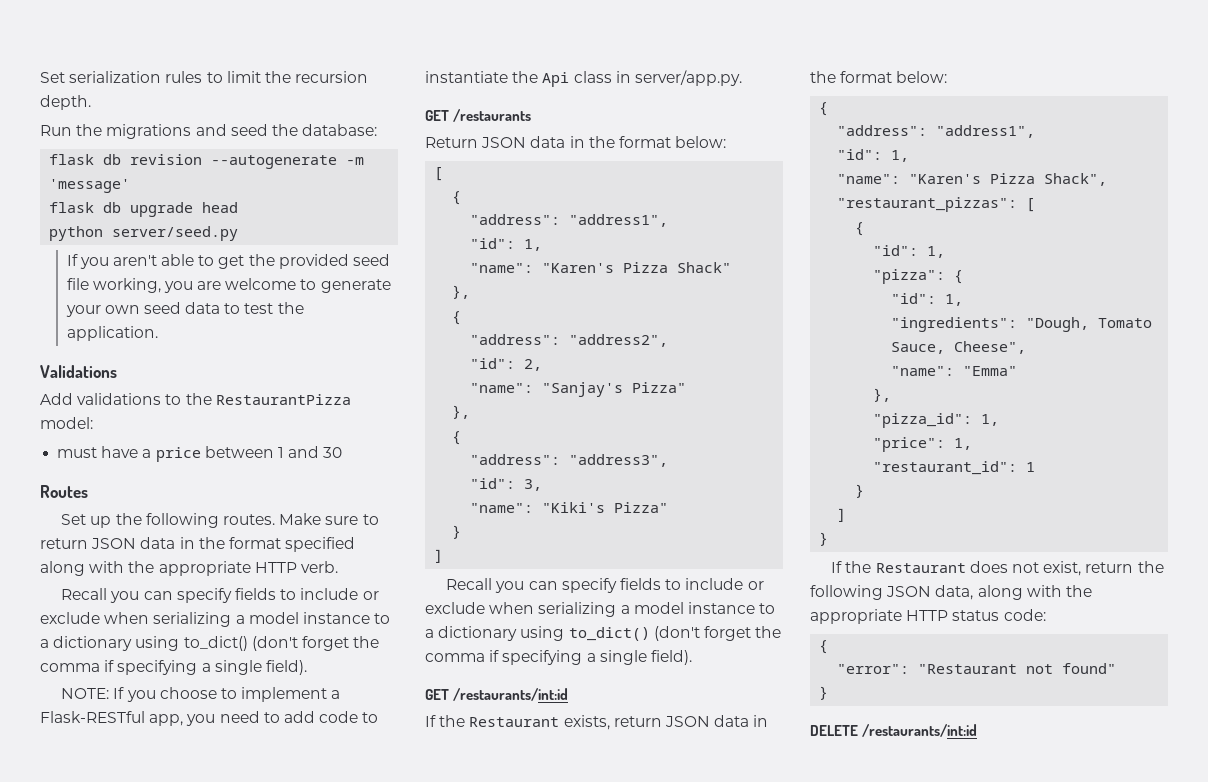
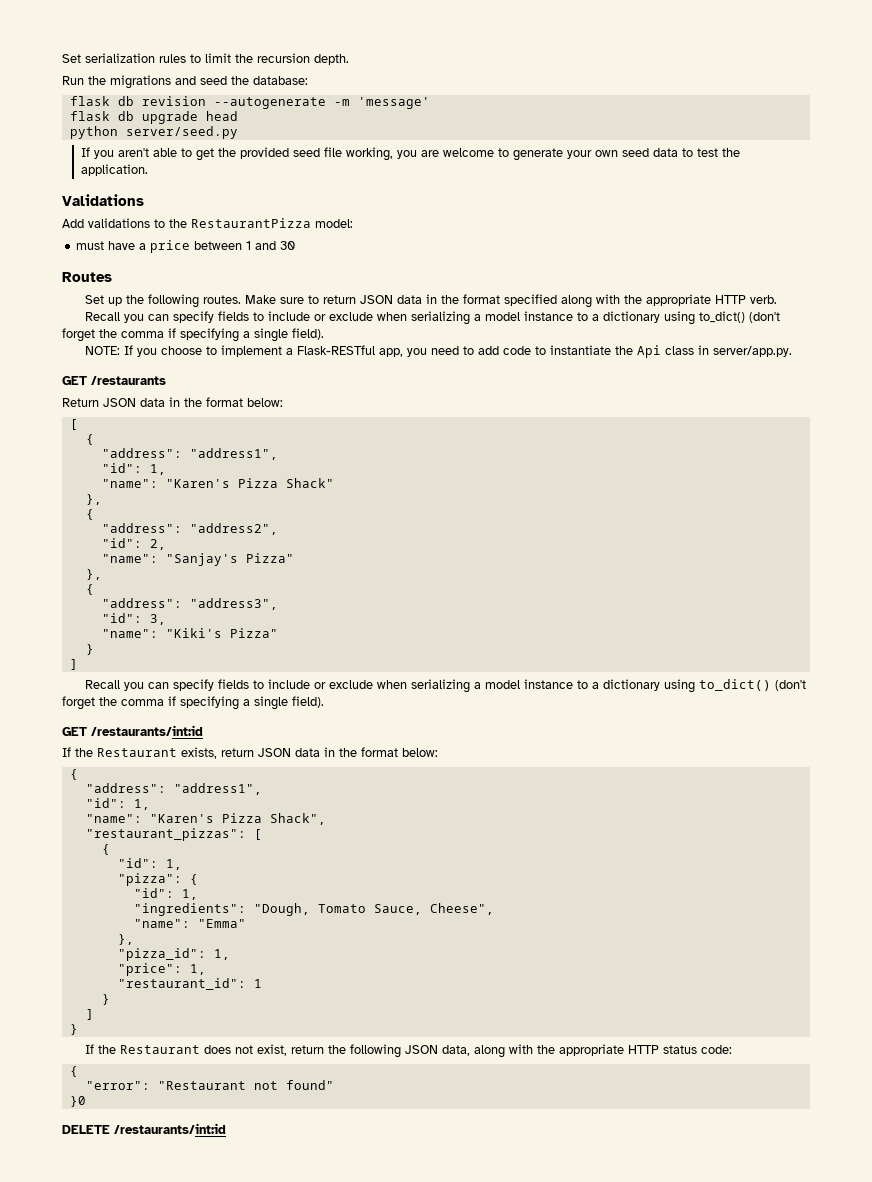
  "error": "Restaurant not found"
- }
+ }0

